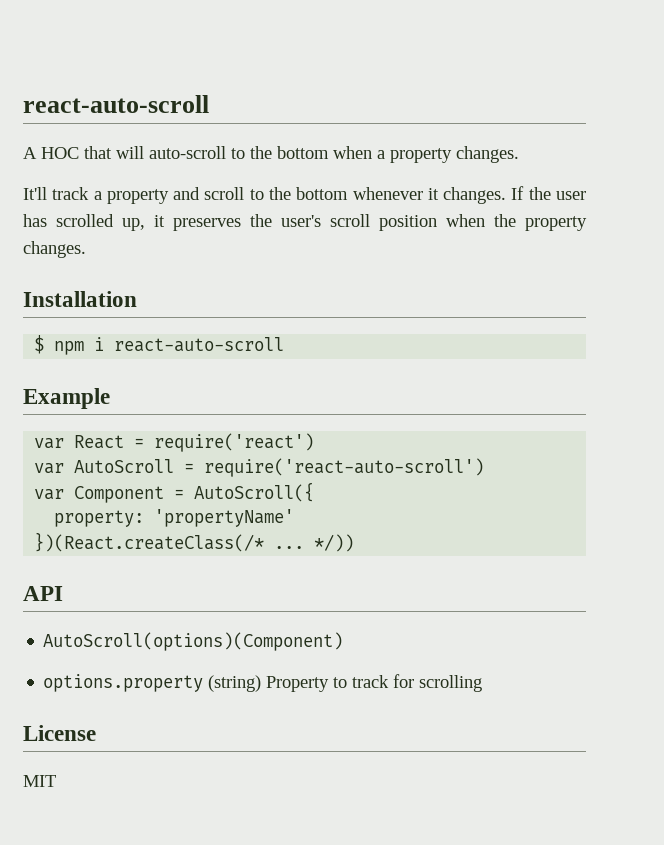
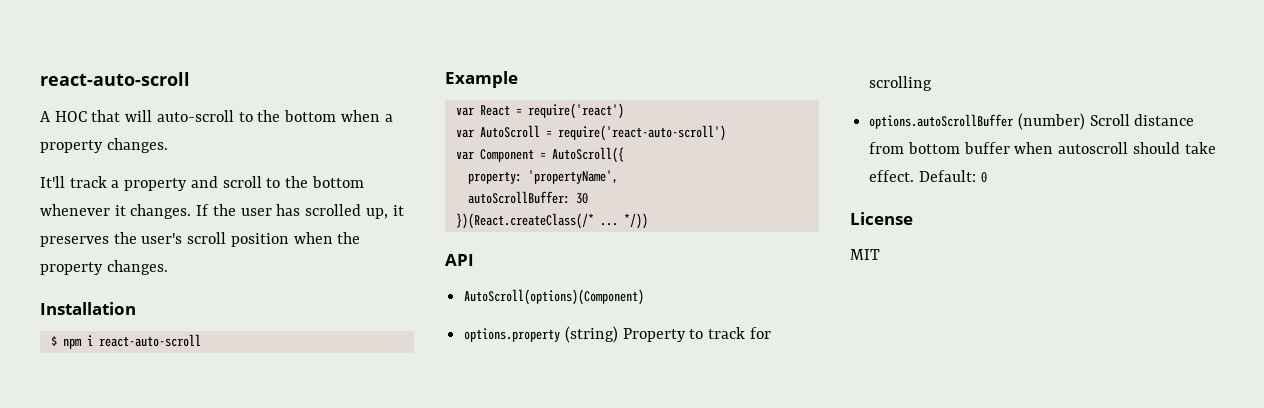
- property: 'propertyName'
+ property: 'propertyName',
+ autoScrollBuffer: 30
+ options.autoScrollBuffer (number) Scroll distance from bottom buffer when autoscroll should take effect. Default: 0

